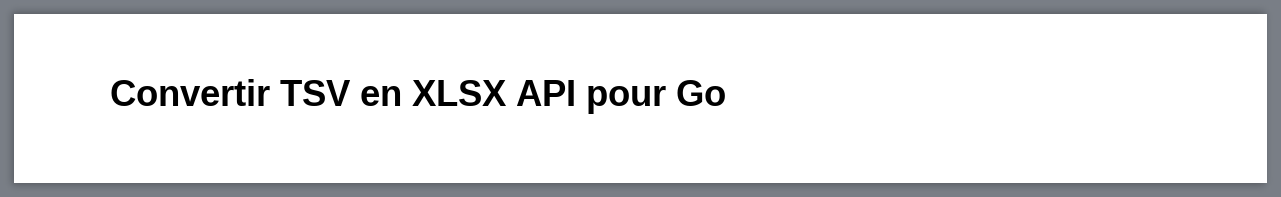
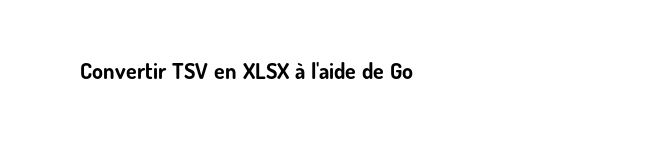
- Convertir TSV en XLSX API pour Go
+ Convertir TSV en XLSX à l'aide de Go

